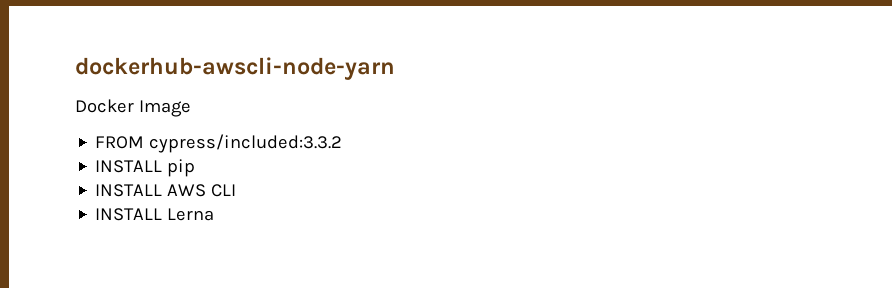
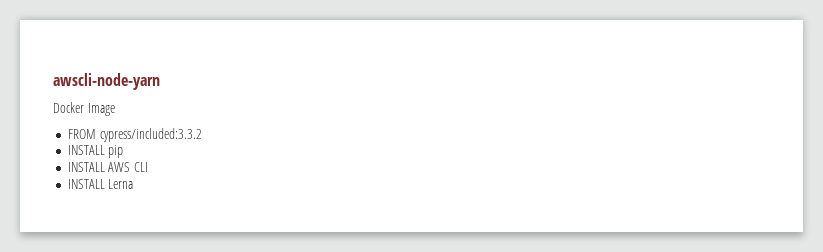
- dockerhub-awscli-node-yarn
+ awscli-node-yarn

